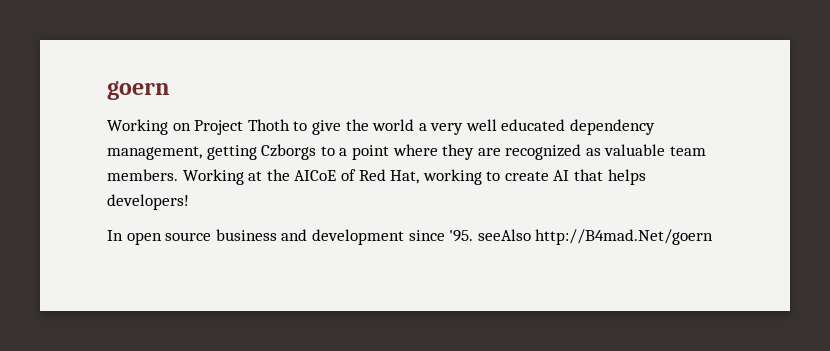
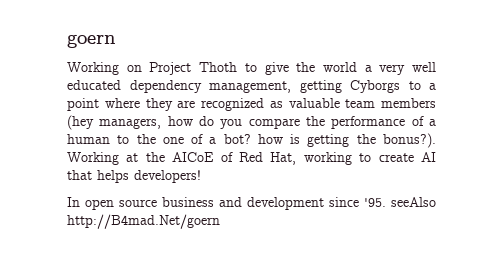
- Working on Project Thoth to give the world a very well educated dependency management, getting Czborgs to a point where they are recognized as valuable team members.
+ Working on Project Thoth to give the world a very well educated dependency management, getting Cyborgs to a point where they are recognized as valuable team members (hey managers, how do you compare the performance of a human to the one of a bot? how is getting the bonus?).

